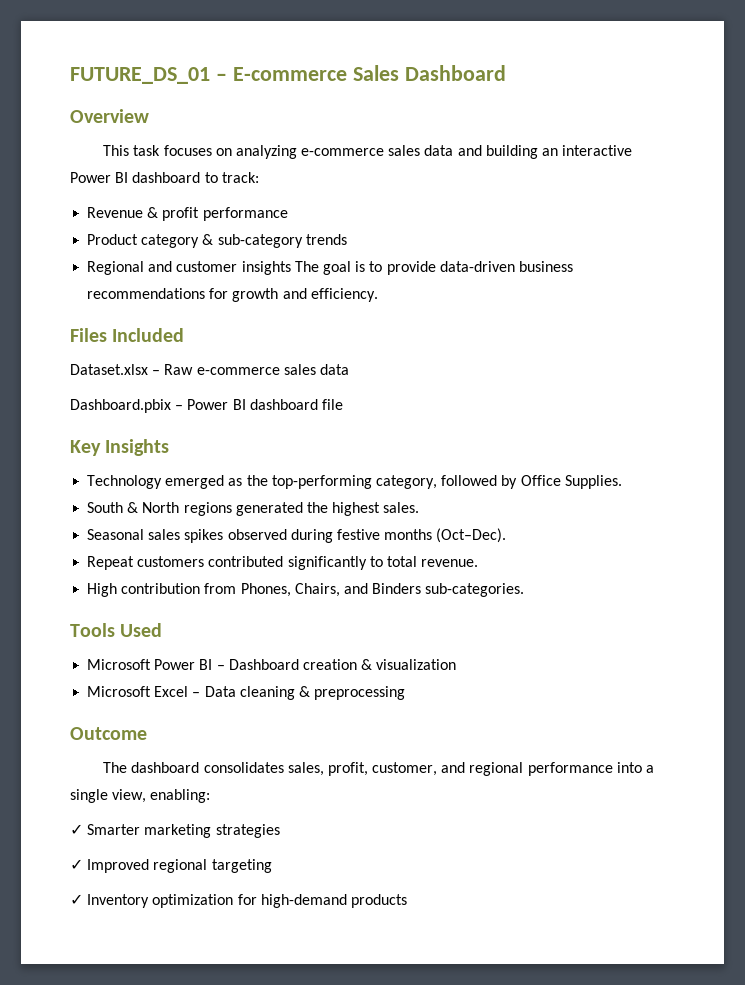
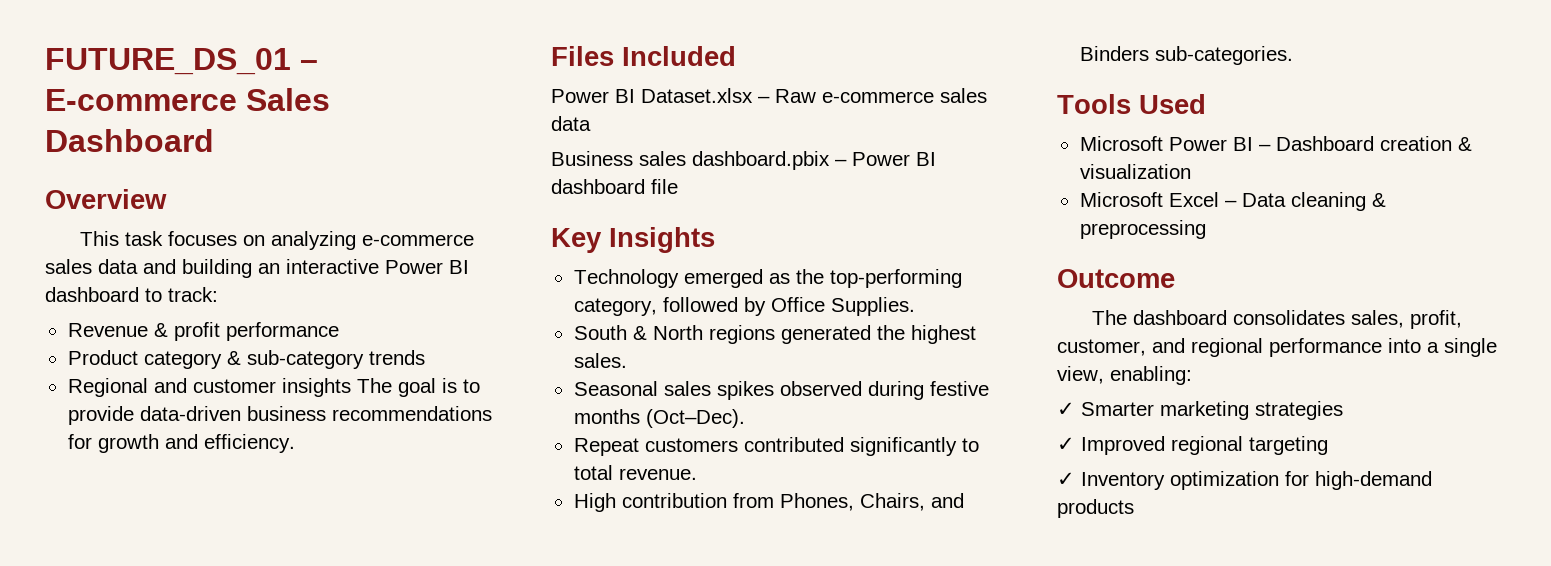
- Dataset.xlsx – Raw e-commerce sales data
+ Power BI Dataset.xlsx – Raw e-commerce sales data
- Dashboard.pbix – Power BI dashboard file
+ Business sales dashboard.pbix – Power BI dashboard file

